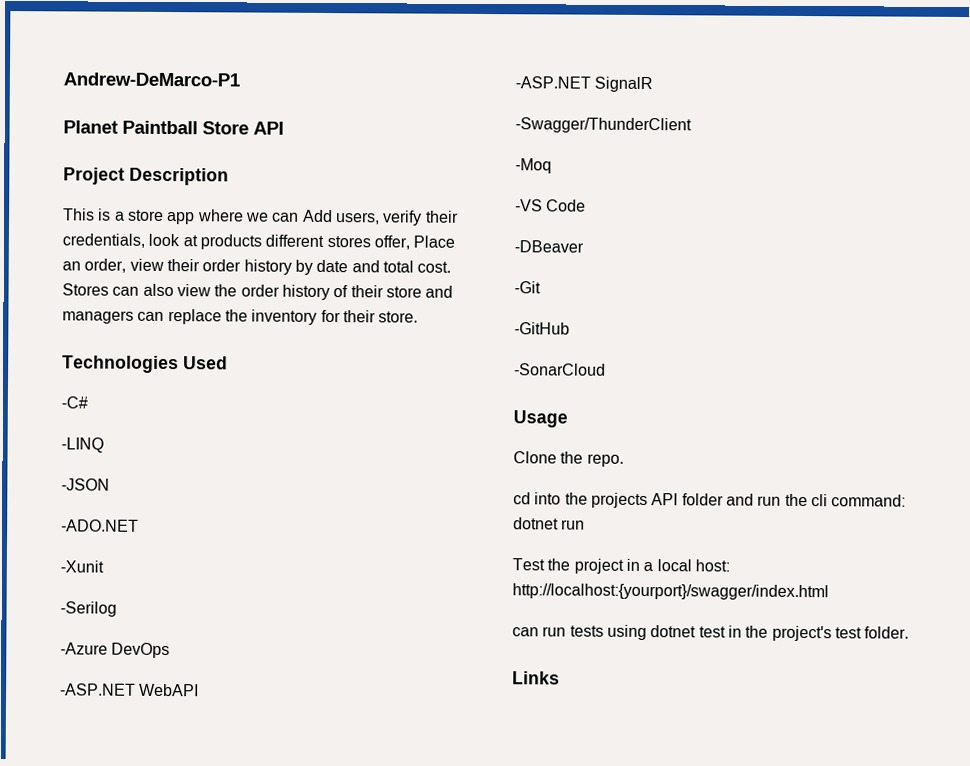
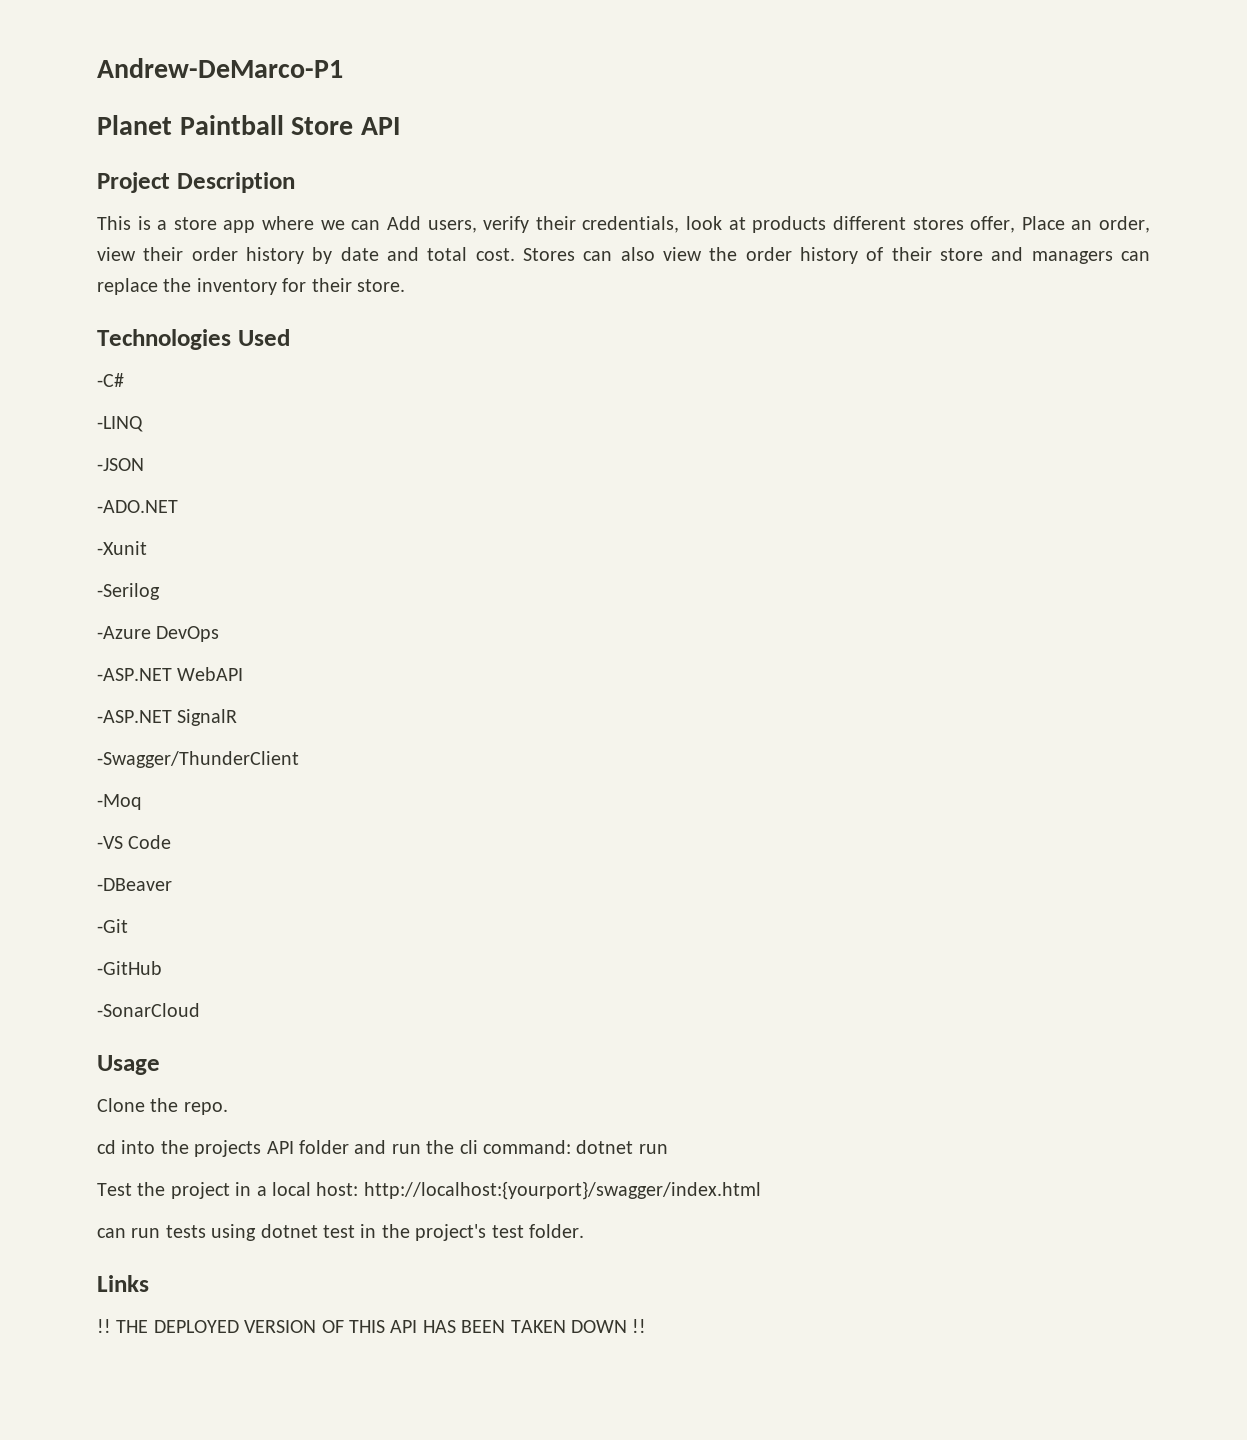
+ !! THE DEPLOYED VERSION OF THIS API HAS BEEN TAKEN DOWN !!

